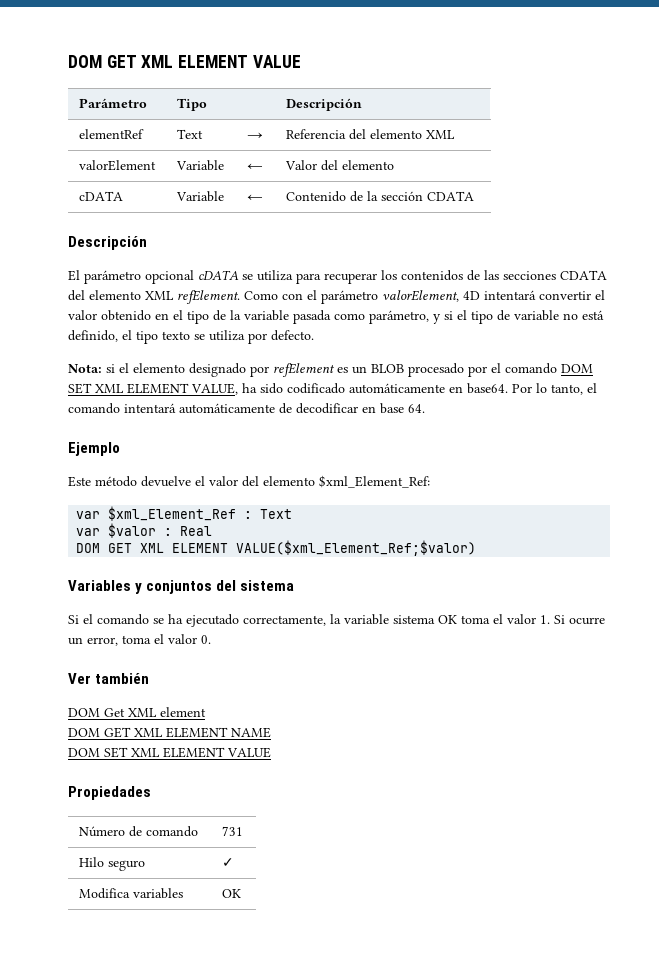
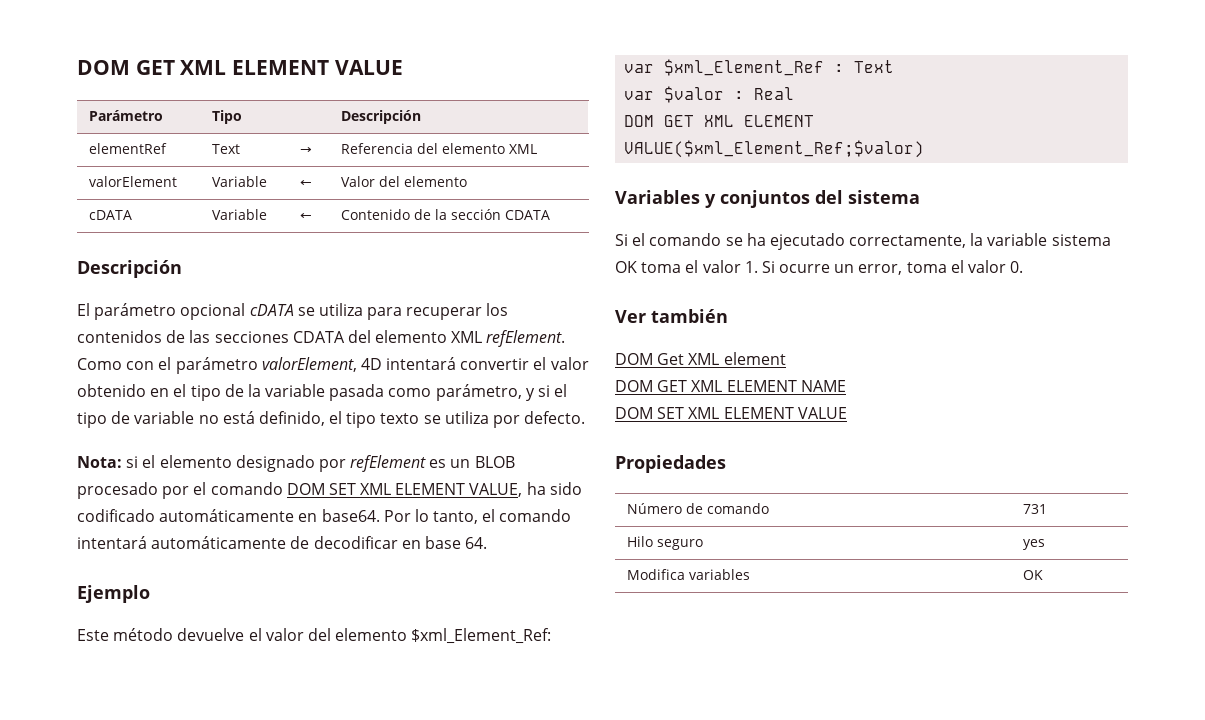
- Hilo seguro | ✓
+ Hilo seguro | yes

